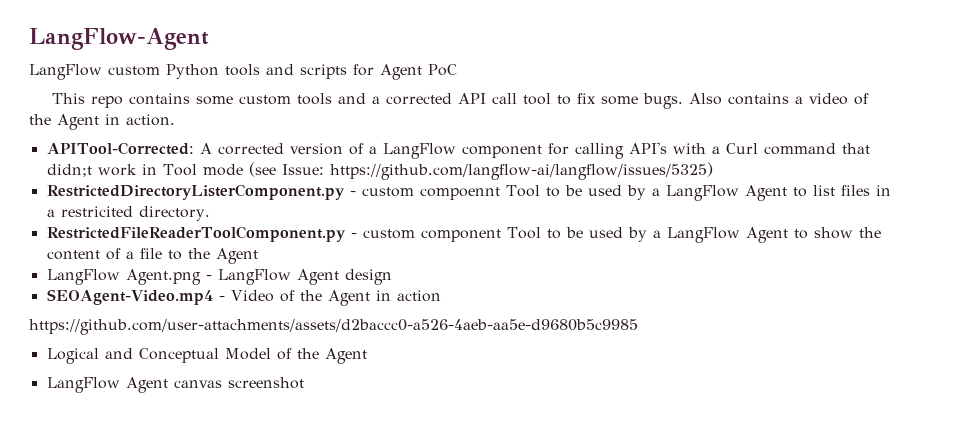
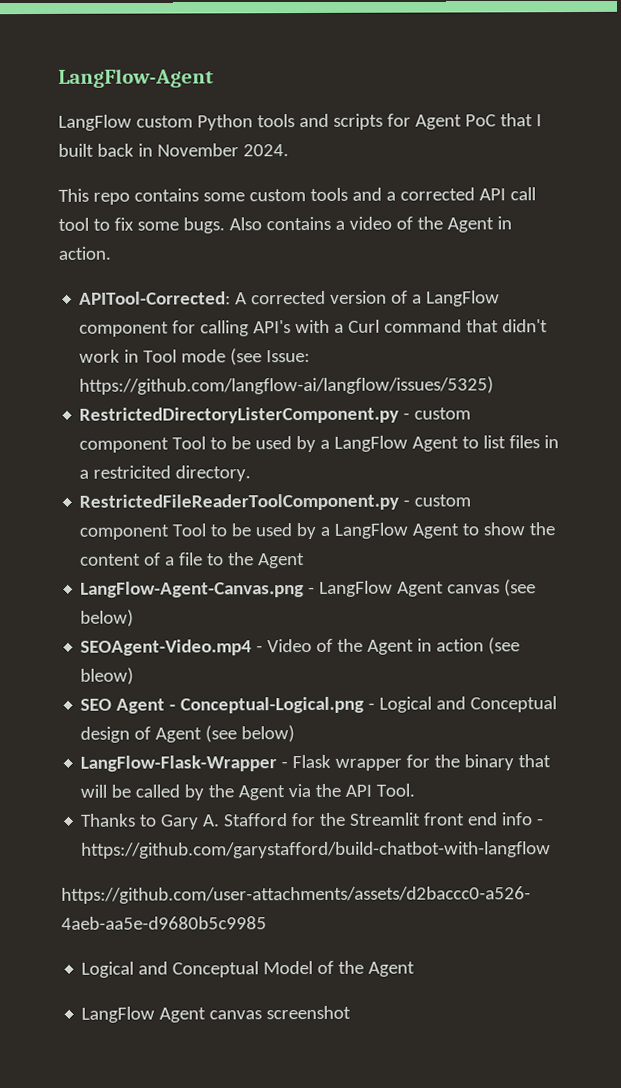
- LangFlow custom Python tools and scripts for Agent PoC
+ LangFlow custom Python tools and scripts for Agent PoC that I built back in November 2024.
- APITool-Corrected: A corrected version of a LangFlow component for calling API's with a Curl command that didn;t work in Tool mode (see Issue: https://github.com/langflow-ai/langflow/issues/5325)
+ APITool-Corrected: A corrected version of a LangFlow component for calling API's with a Curl command that didn't work in Tool mode (see Issue: https://github.com/langflow-ai/langflow/issues/5325)
- RestrictedDirectoryListerComponent.py - custom compoennt Tool to be used by a LangFlow Agent to list files in a restricited directory.
+ RestrictedDirectoryListerComponent.py - custom component Tool to be used by a LangFlow Agent to list files in a restricited directory.
- LangFlow Agent.png - LangFlow Agent design
+ LangFlow-Agent-Canvas.png - LangFlow Agent canvas (see below)
- SEOAgent-Video.mp4 - Video of the Agent in action
+ SEOAgent-Video.mp4 - Video of the Agent in action (see bleow)
+ SEO Agent - Conceptual-Logical.png - Logical and Conceptual design of Agent (see below)
+ LangFlow-Flask-Wrapper - Flask wrapper for the binary that will be called by the Agent via the API Tool.
+ Thanks to Gary A. Stafford for the Streamlit front end info - https://github.com/garystafford/build-chatbot-with-langflow

